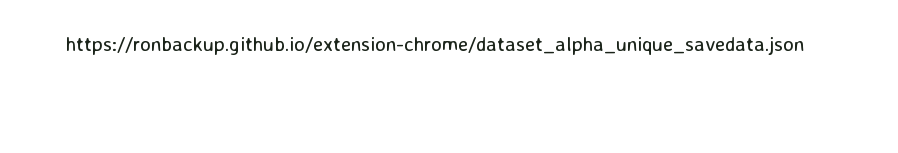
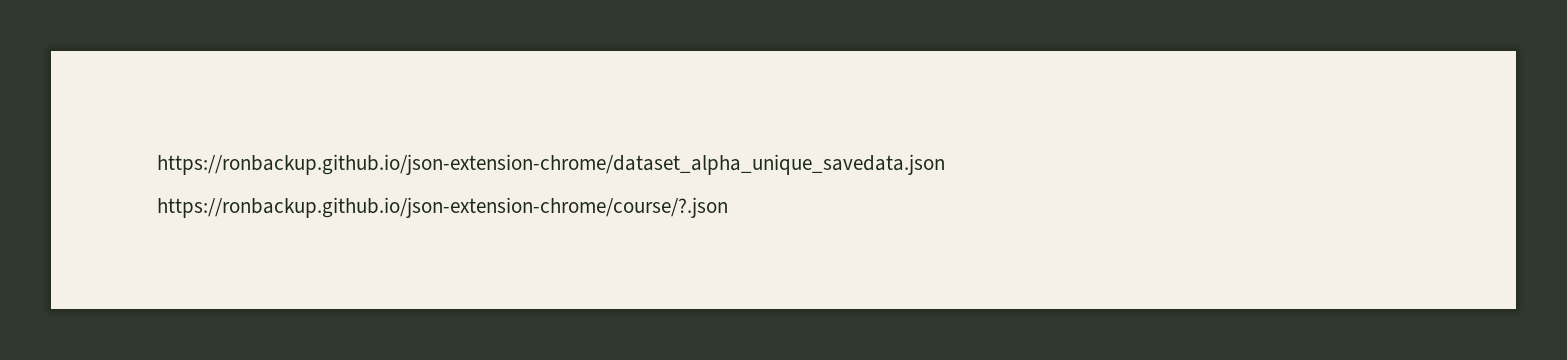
- https://ronbackup.github.io/extension-chrome/dataset_alpha_unique_savedata.json
+ https://ronbackup.github.io/json-extension-chrome/dataset_alpha_unique_savedata.json
+ https://ronbackup.github.io/json-extension-chrome/course/?.json

